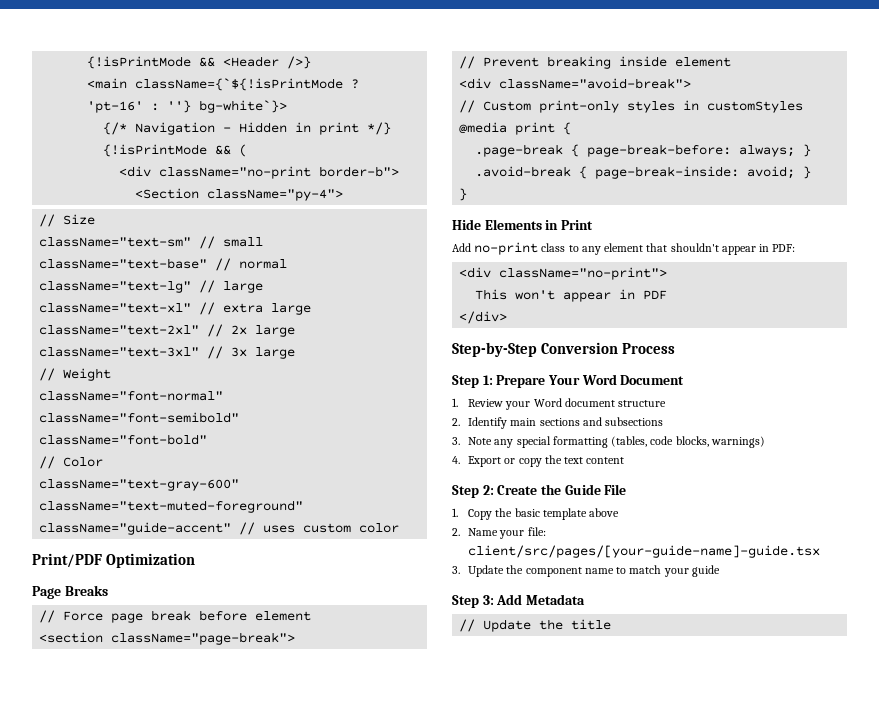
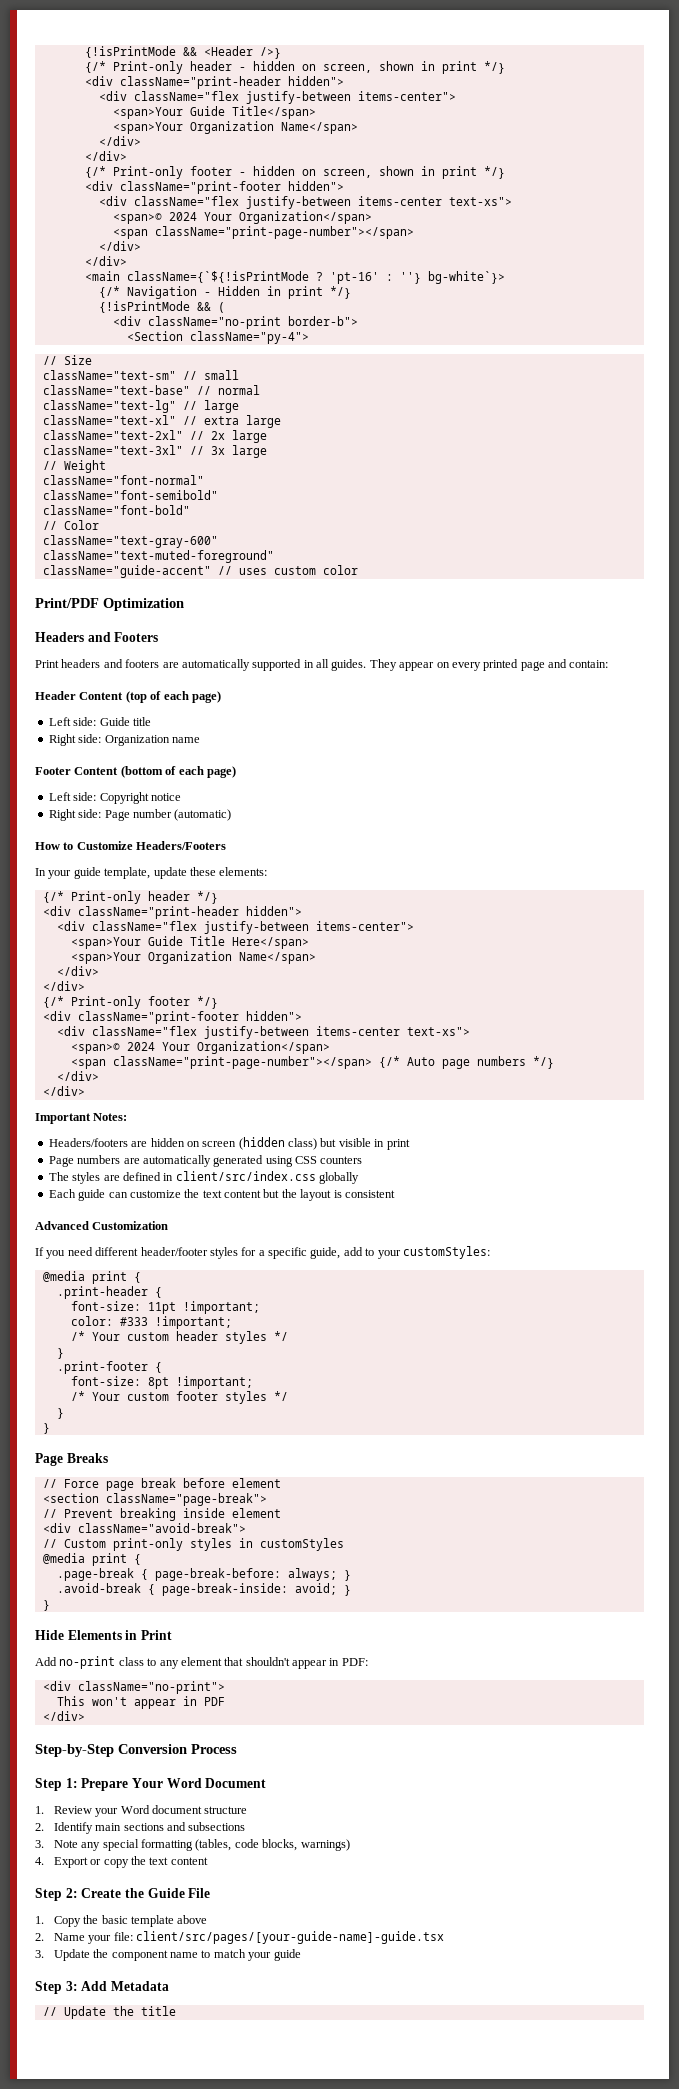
+ {/* Print-only header - hidden on screen, shown in print */}
+ <div className="print-header hidden">
+ <div className="flex justify-between items-center">
+ <span>Your Guide Title</span>
+ <span>Your Organization Name</span>
+ </div>
+ </div>
+ {/* Print-only footer - hidden on screen, shown in print */}
+ <div className="print-footer hidden">
+ <div className="flex justify-between items-center text-xs">
+ <span>© 2024 Your Organization</span>
+ <span className="print-page-number"></span>
+ </div>
+ </div>
+ Headers and Footers
+ Print headers and footers are automatically supported in all guides. They appear on every printed page and contain:
+ Header Content (top of each page)
+ Left side: Guide title
+ Right side: Organization name
+ Footer Content (bottom of each page)
+ Left side: Copyright notice
+ Right side: Page number (automatic)
+ How to Customize Headers/Footers
+ In your guide template, update these elements:
+ {/* Print-only header */}
+ <div className="print-header hidden">
+ <div className="flex justify-between items-center">
+ <span>Your Guide Title Here</span>
+ <span>Your Organization Name</span>
+ </div>
+ </div>
+ {/* Print-only footer */}
+ <div className="print-footer hidden">
+ <div className="flex justify-between items-center text-xs">
+ <span>© 2024 Your Organization</span>
+ <span className="print-page-number"></span> {/* Auto page numbers */}
+ </div>
+ </div>
+ Important Notes:
+ Headers/footers are hidden on screen (hidden class) but visible in print
+ Page numbers are automatically generated using CSS counters
+ The styles are defined in client/src/index.css globally
+ Each guide can customize the text content but the layout is consistent
+ Advanced Customization
+ If you need different header/footer styles for a specific guide, add to your customStyles:
+ @media print {
+ .print-header {
+ font-size: 11pt !important;
+ color: #333 !important;
+ /* Your custom header styles */
+ }
+ .print-footer {
+ font-size: 8pt !important;
+ /* Your custom footer styles */
+ }
+ }

